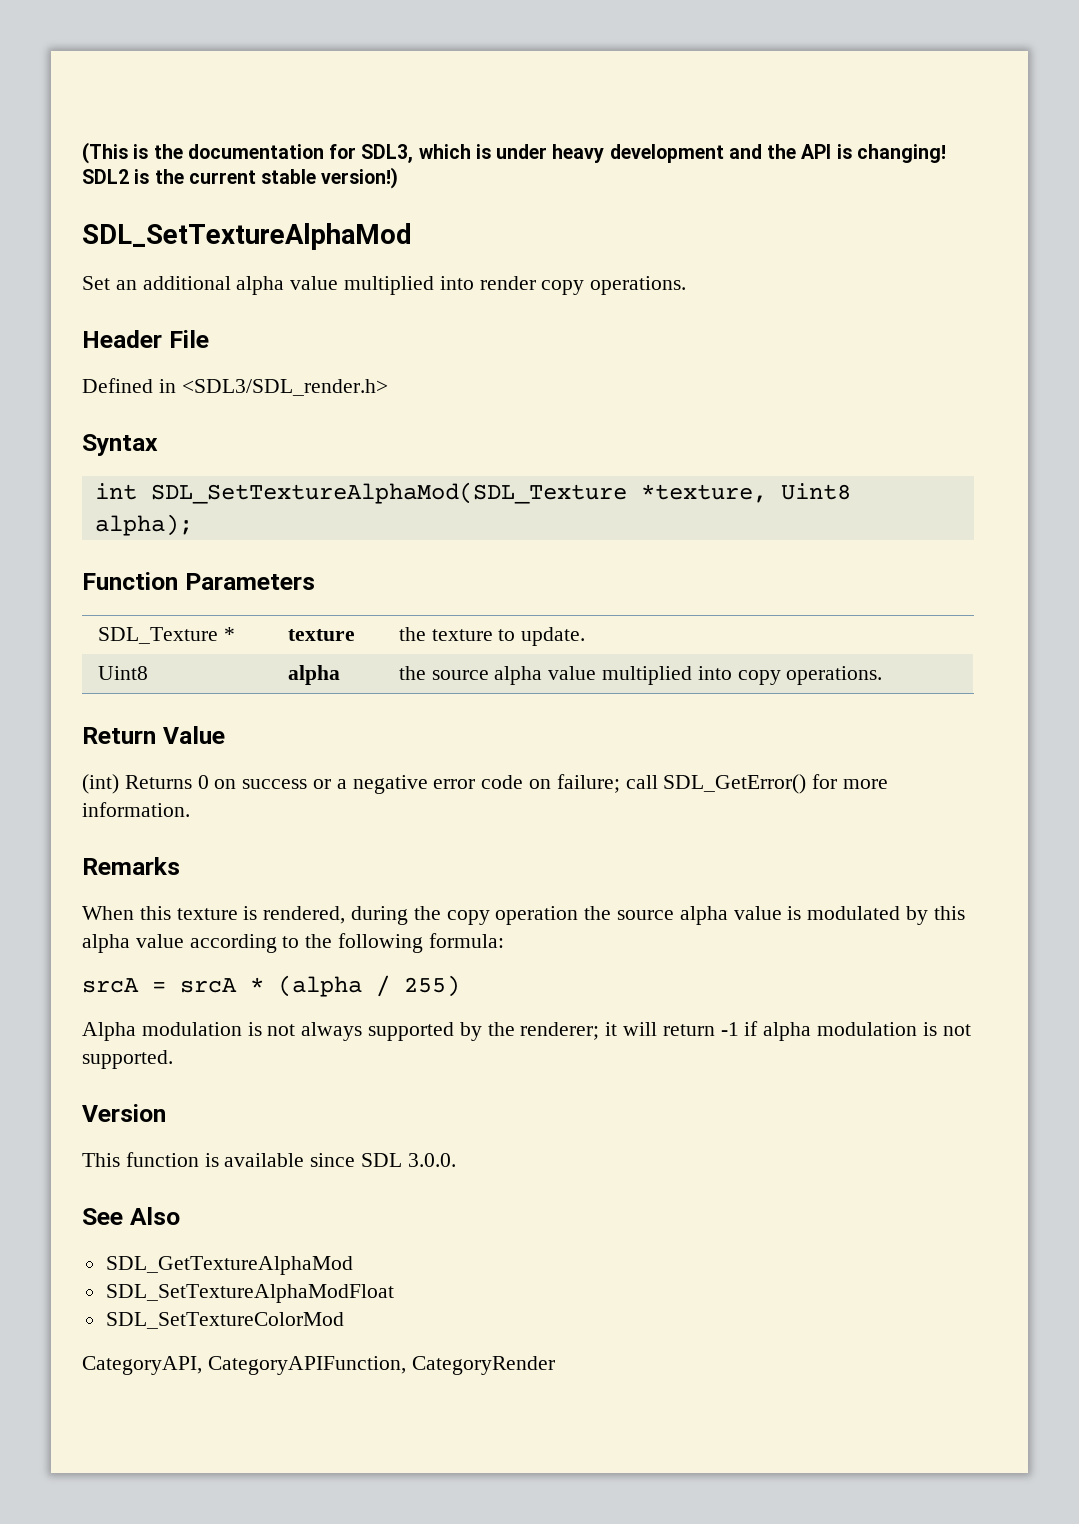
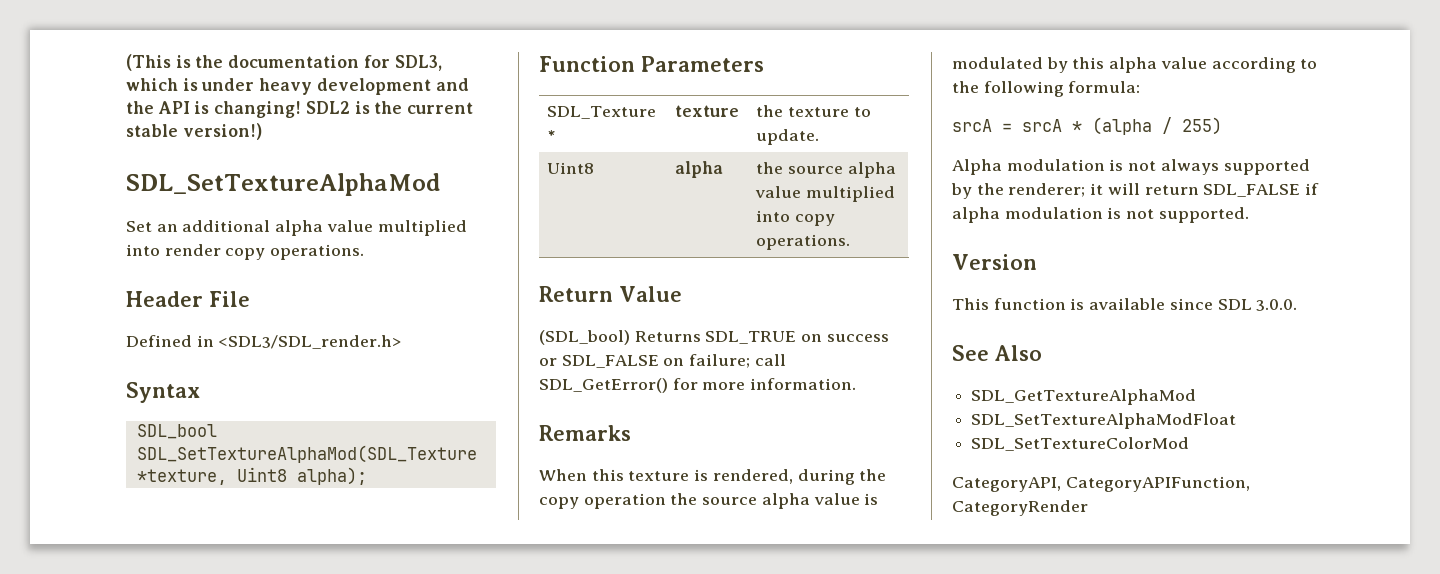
- int SDL_SetTextureAlphaMod(SDL_Texture *texture, Uint8 alpha);
+ SDL_bool SDL_SetTextureAlphaMod(SDL_Texture *texture, Uint8 alpha);
- (int) Returns 0 on success or a negative error code on failure; call SDL_GetError() for more information.
+ (SDL_bool) Returns SDL_TRUE on success or SDL_FALSE on failure; call SDL_GetError() for more information.
- Alpha modulation is not always supported by the renderer; it will return -1 if alpha modulation is not supported.
+ Alpha modulation is not always supported by the renderer; it will return SDL_FALSE if alpha modulation is not supported.

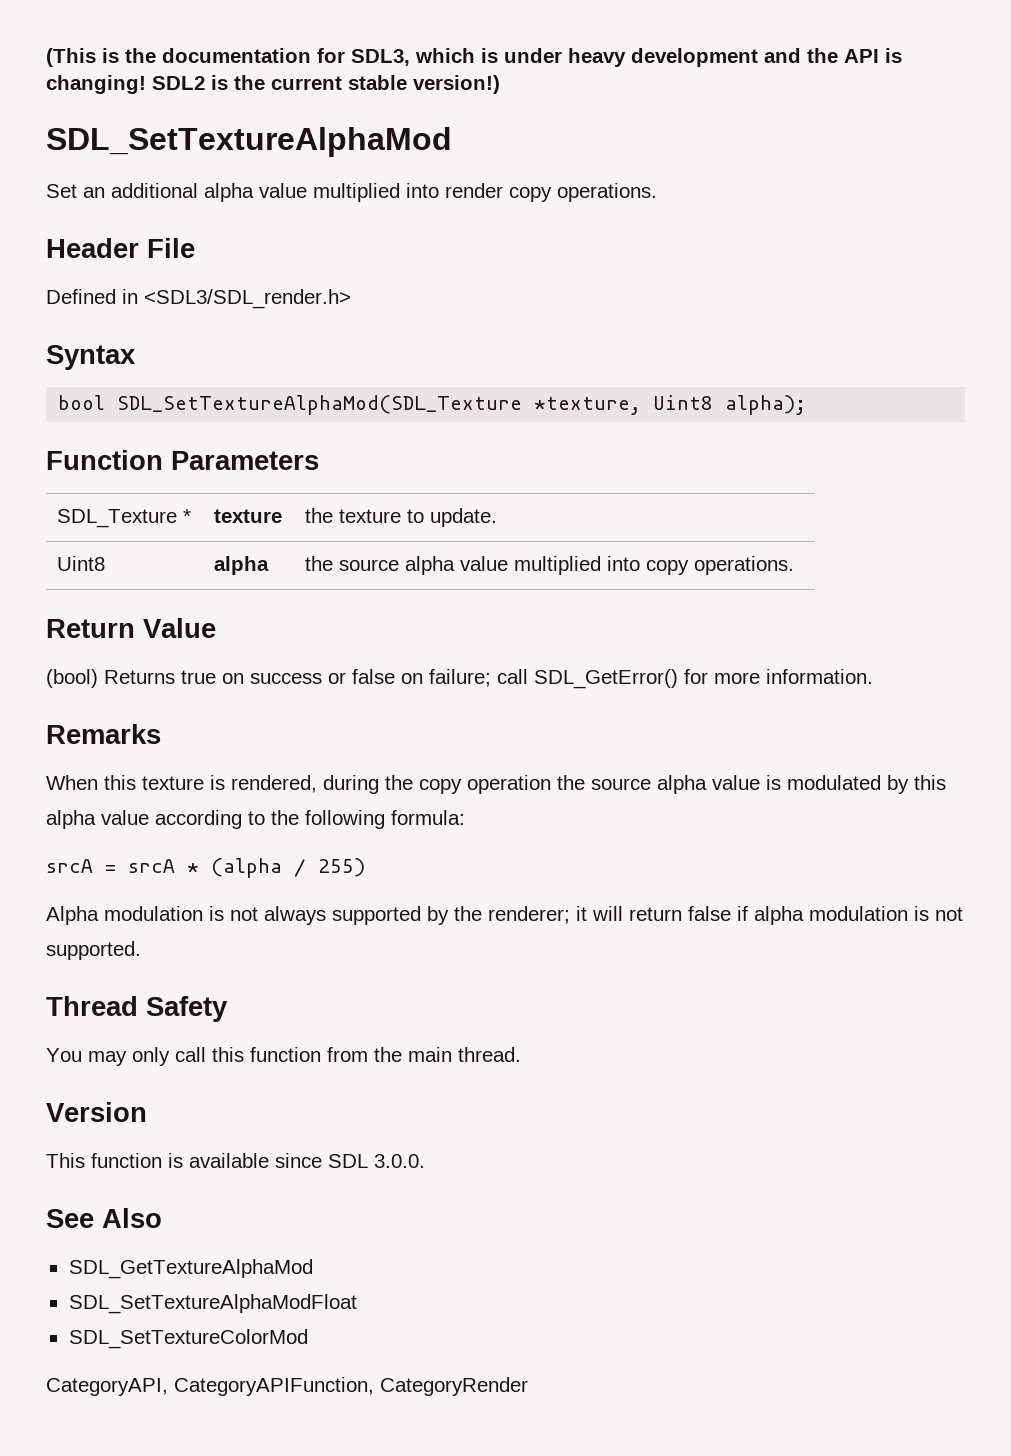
- SDL_bool SDL_SetTextureAlphaMod(SDL_Texture *texture, Uint8 alpha);
+ bool SDL_SetTextureAlphaMod(SDL_Texture *texture, Uint8 alpha);
- (SDL_bool) Returns SDL_TRUE on success or SDL_FALSE on failure; call SDL_GetError() for more information.
+ (bool) Returns true on success or false on failure; call SDL_GetError() for more information.
- Alpha modulation is not always supported by the renderer; it will return SDL_FALSE if alpha modulation is not supported.
+ Alpha modulation is not always supported by the renderer; it will return false if alpha modulation is not supported.
+ Thread Safety
+ You may only call this function from the main thread.

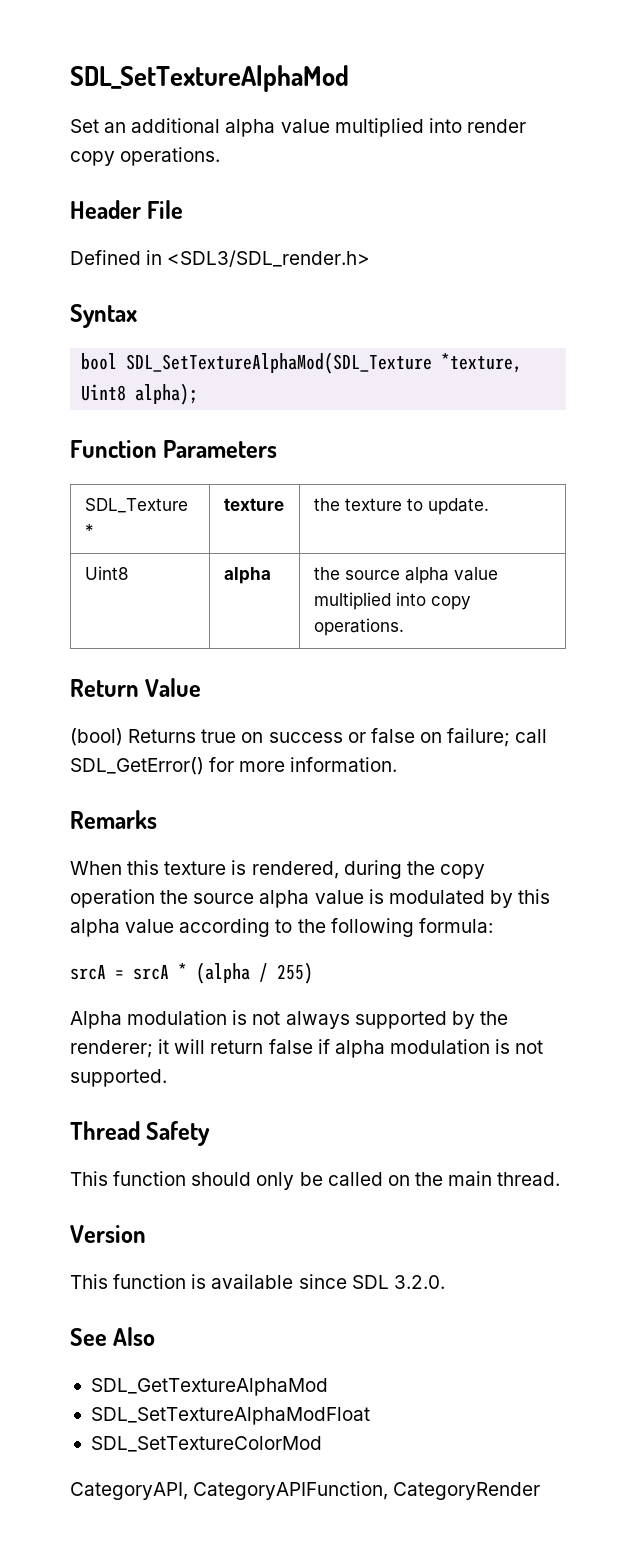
- (This is the documentation for SDL3, which is under heavy development and the API is changing! SDL2 is the current stable version!)
- You may only call this function from the main thread.
+ This function should only be called on the main thread.
- This function is available since SDL 3.0.0.
+ This function is available since SDL 3.2.0.

